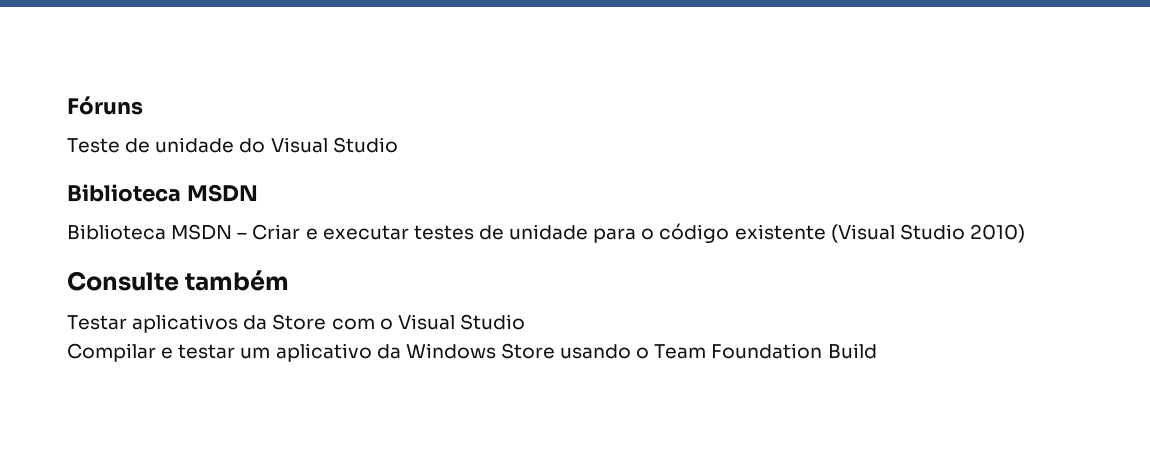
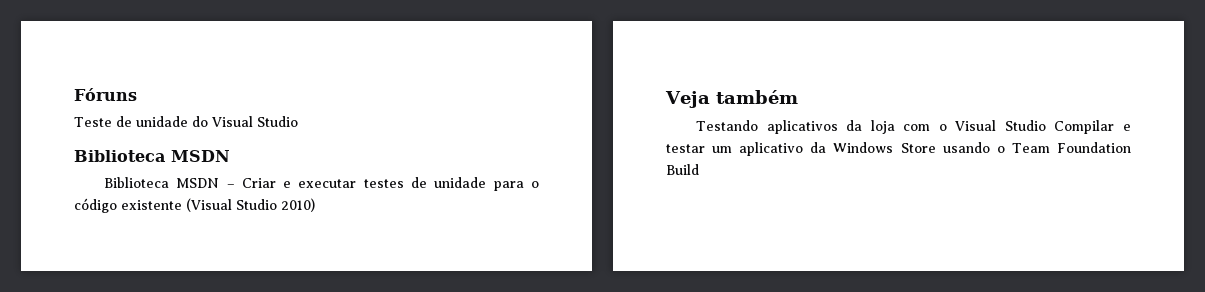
- Consulte também
+ Veja também
- Testar aplicativos da Store com o Visual Studio
- Compilar e testar um aplicativo da Windows Store usando o Team Foundation Build
+ Testando aplicativos da loja com o Visual Studio Compilar e testar um aplicativo da Windows Store usando o Team Foundation Build

